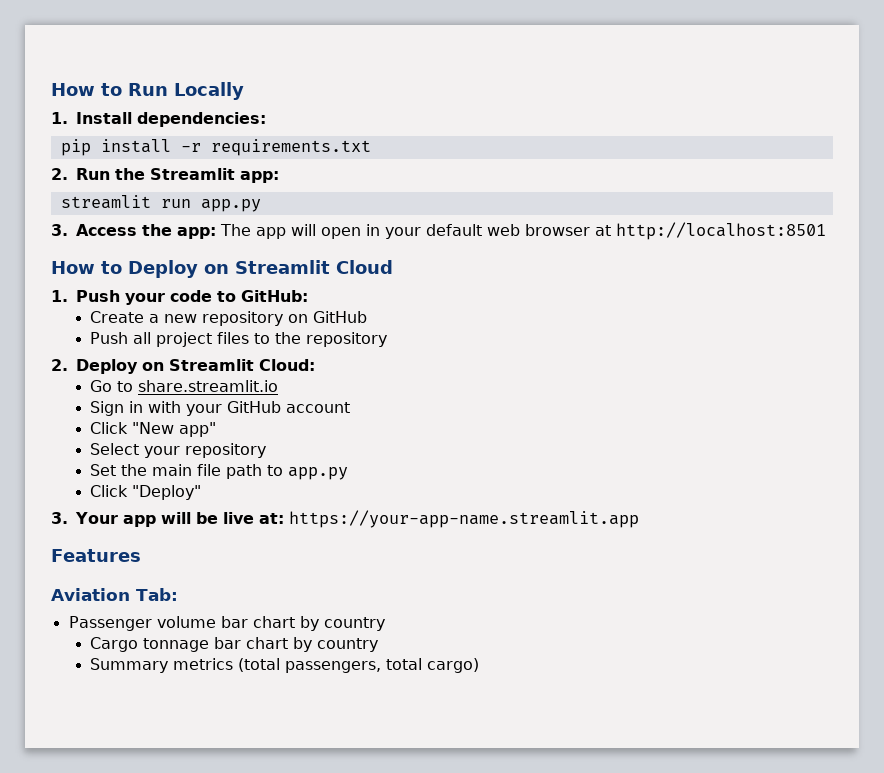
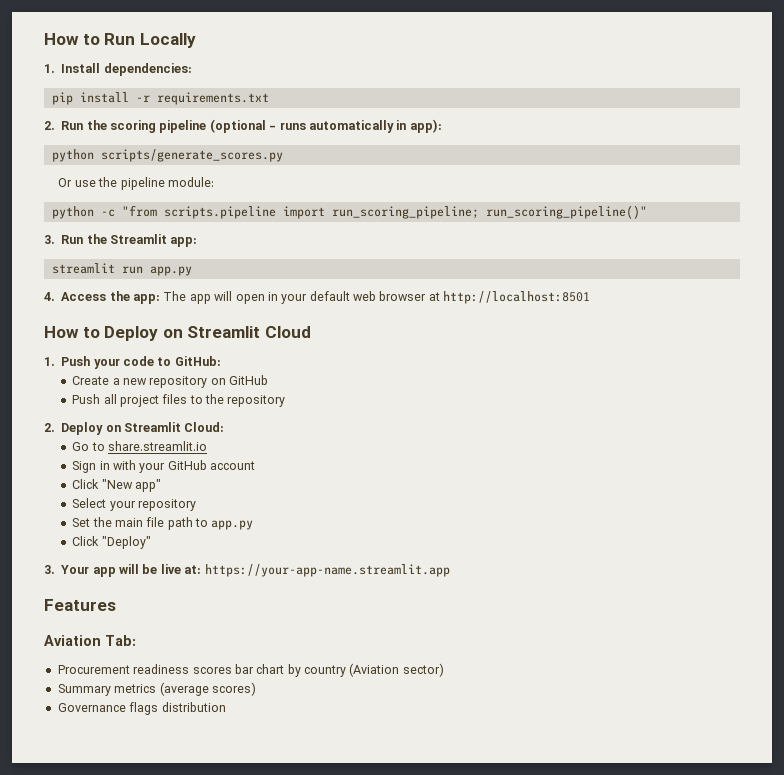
- 2. Run the Streamlit app:
+ 2. Run the scoring pipeline (optional - runs automatically in app):
+ python scripts/generate_scores.py
+ Or use the pipeline module:
+ python -c "from scripts.pipeline import run_scoring_pipeline; run_scoring_pipeline()"
+ 3. Run the Streamlit app:
- 3. Access the app: The app will open in your default web browser at http://localhost:8501
+ 4. Access the app: The app will open in your default web browser at http://localhost:8501
- Passenger volume bar chart by country
- Cargo tonnage bar chart by country
- Summary metrics (total passengers, total cargo)
+ Procurement readiness scores bar chart by country (Aviation sector)
+ Summary metrics (average scores)
+ Governance flags distribution

